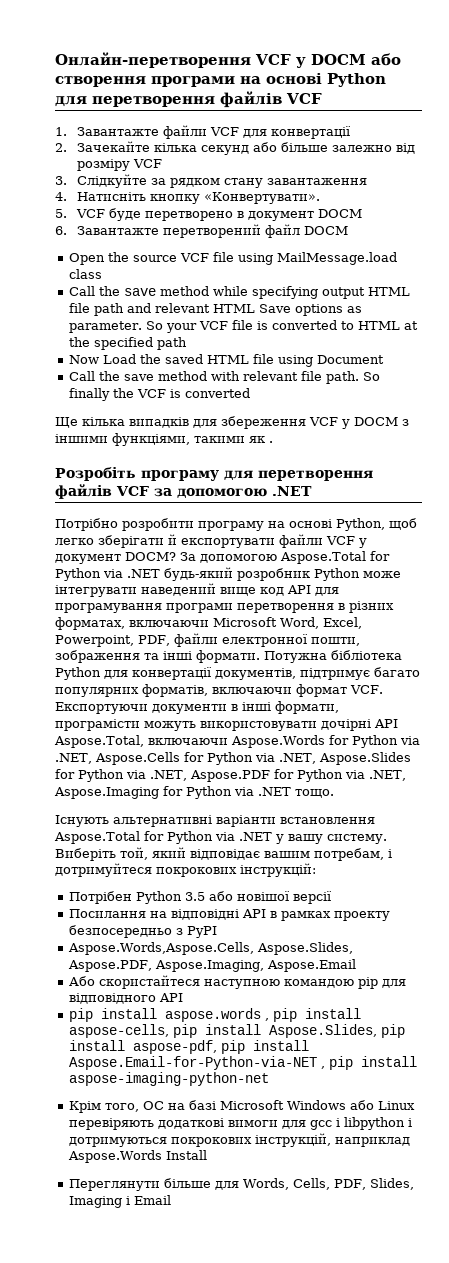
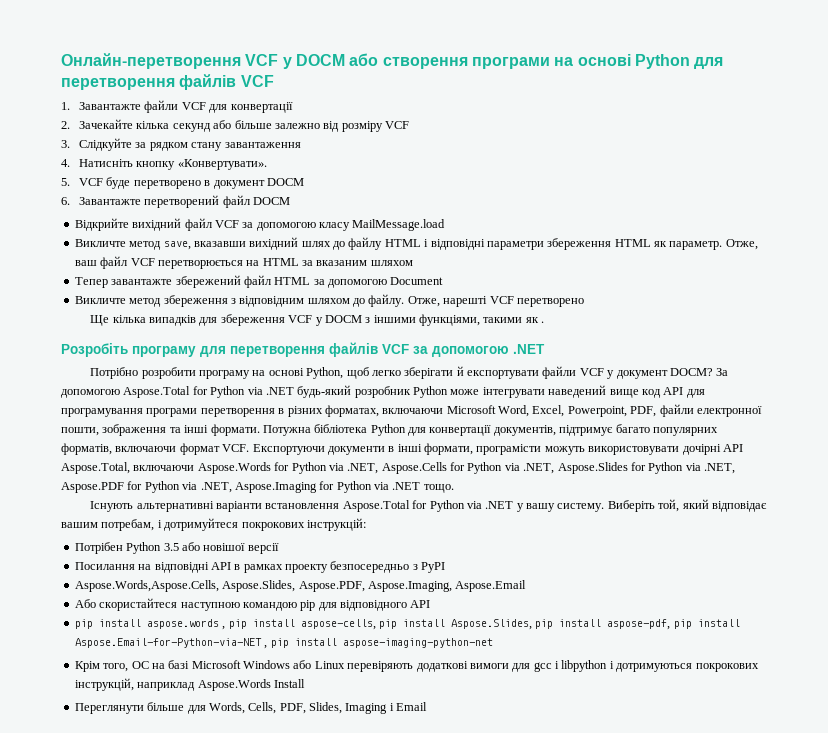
- Open the source VCF file using MailMessage.load class
- Call the save method while specifying output HTML file path and relevant HTML Save options as parameter. So your VCF file is converted to HTML at the specified path
- Now Load the saved HTML file using Document
- Call the save method with relevant file path. So finally the VCF is converted
+ Відкрийте вихідний файл VCF за допомогою класу MailMessage.load
+ Викличте метод save, вказавши вихідний шлях до файлу HTML і відповідні параметри збереження HTML як параметр. Отже, ваш файл VCF перетворюється на HTML за вказаним шляхом
+ Тепер завантажте збережений файл HTML за допомогою Document
+ Викличте метод збереження з відповідним шляхом до файлу. Отже, нарешті VCF перетворено

